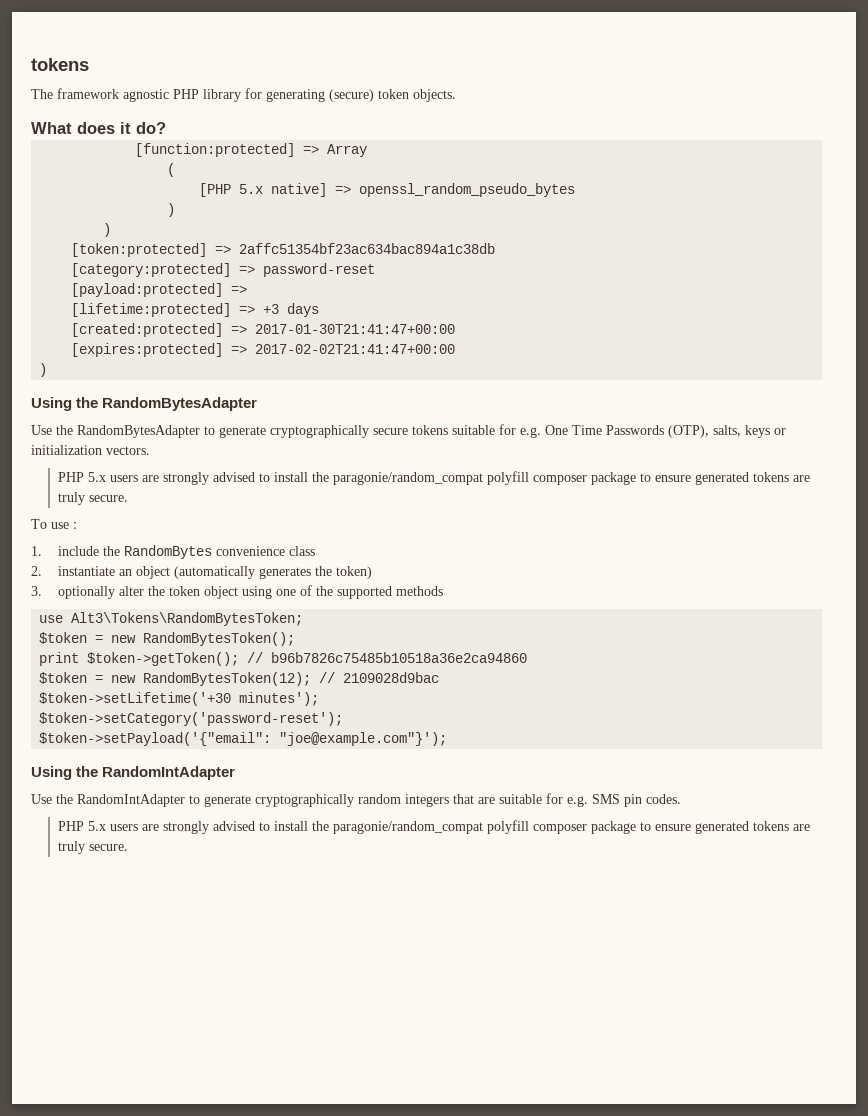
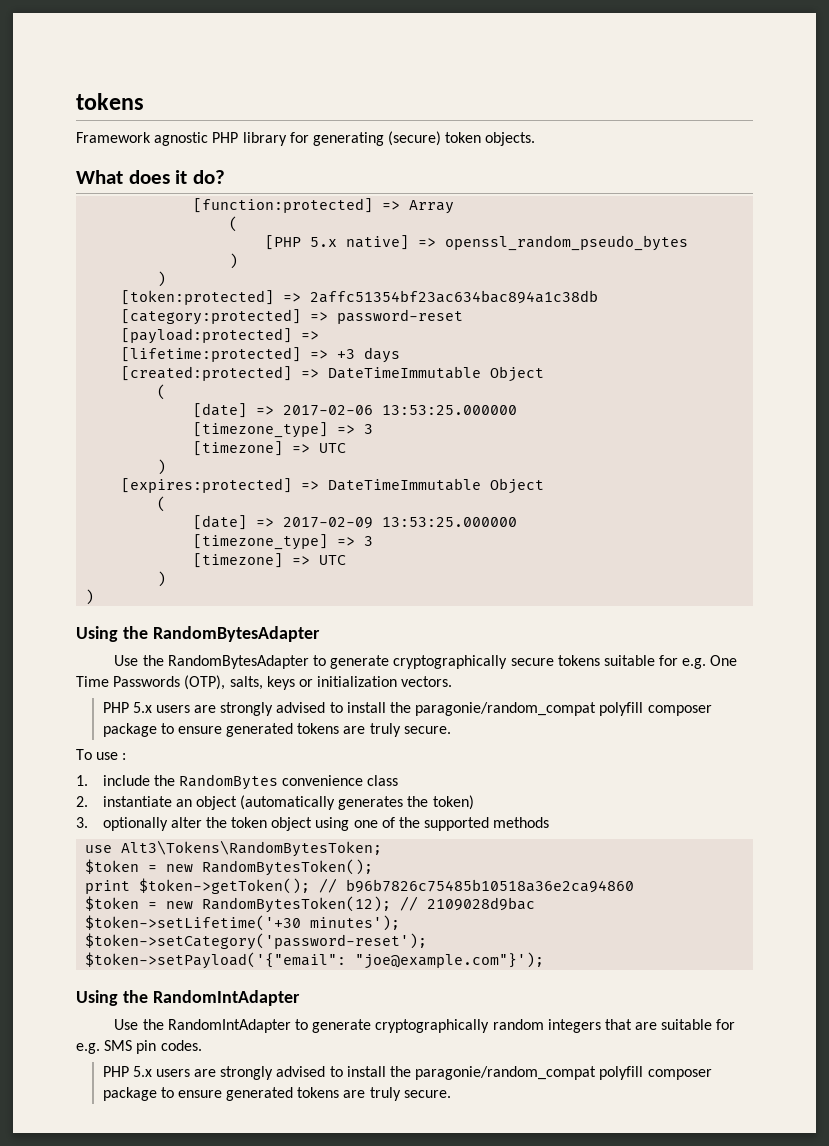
- The framework agnostic PHP library for generating (secure) token objects.
+ Framework agnostic PHP library for generating (secure) token objects.
- [created:protected] => 2017-01-30T21:41:47+00:00
- [expires:protected] => 2017-02-02T21:41:47+00:00
+ [created:protected] => DateTimeImmutable Object
+ (
+ [date] => 2017-02-06 13:53:25.000000
+ [timezone_type] => 3
+ [timezone] => UTC
+ )
+ [expires:protected] => DateTimeImmutable Object
+ (
+ [date] => 2017-02-09 13:53:25.000000
+ [timezone_type] => 3
+ [timezone] => UTC
+ )

